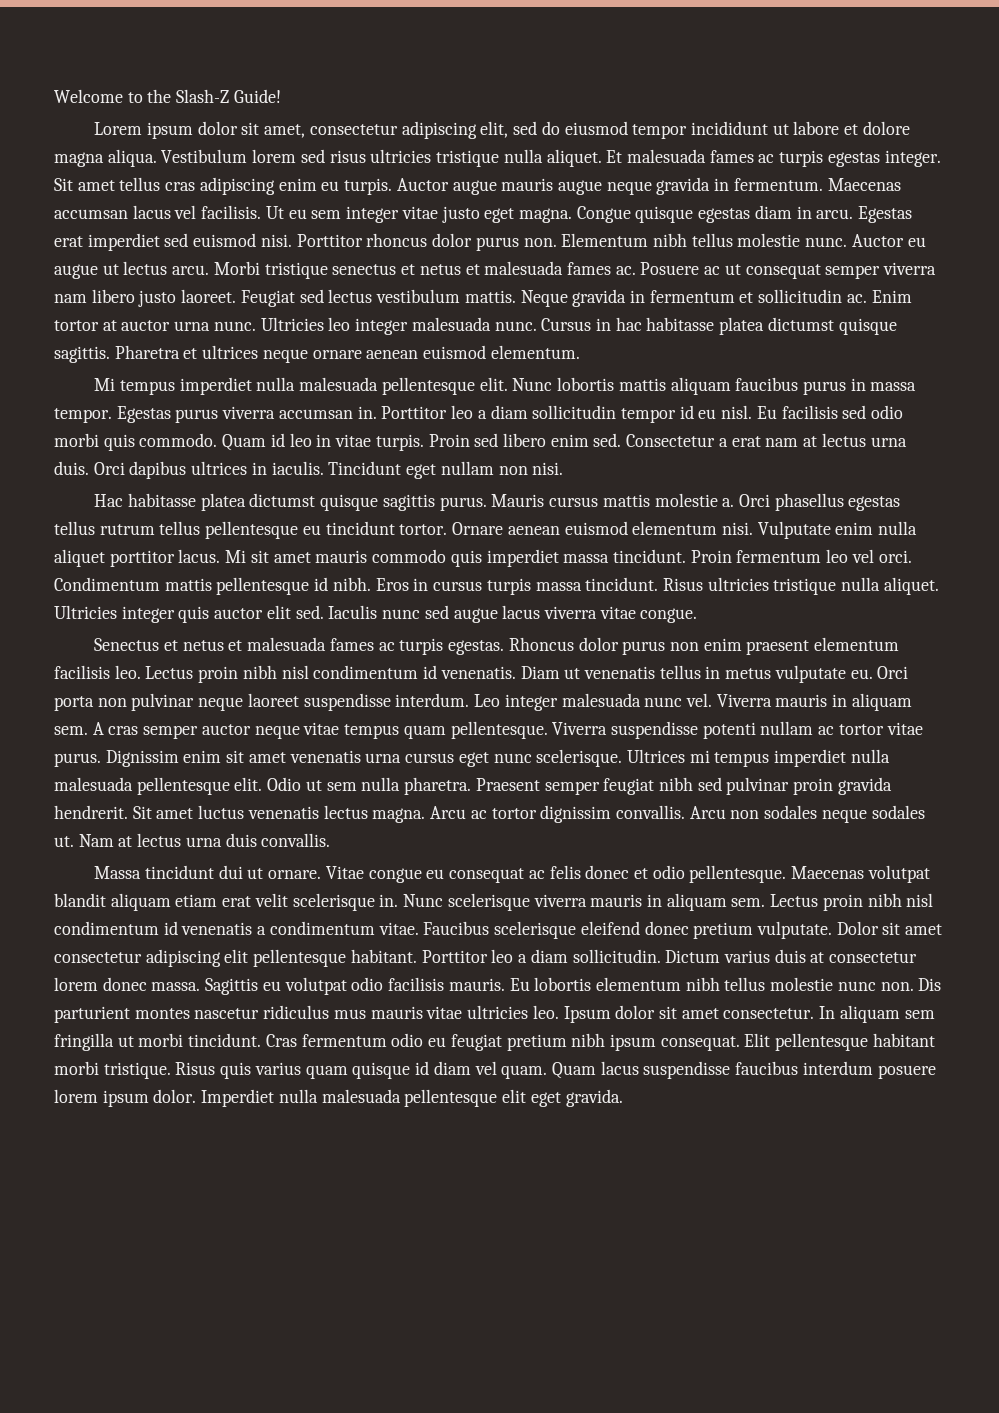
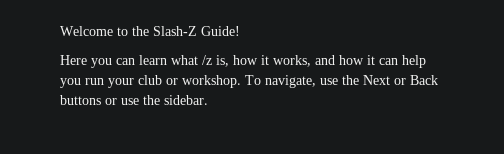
- Lorem ipsum dolor sit amet, consectetur adipiscing elit, sed do eiusmod tempor incididunt ut labore et dolore magna aliqua. Vestibulum lorem sed risus ultricies tristique nulla aliquet. Et malesuada fames ac turpis egestas integer. Sit amet tellus cras adipiscing enim eu turpis. Auctor augue mauris augue neque gravida in fermentum. Maecenas accumsan lacus vel facilisis. Ut eu sem integer vitae justo eget magna. Congue quisque egestas diam in arcu. Egestas erat imperdiet sed euismod nisi. Porttitor rhoncus dolor purus non. Elementum nibh tellus molestie nunc. Auctor eu augue ut lectus arcu. Morbi tristique senectus et netus et malesuada fames ac. Posuere ac ut consequat semper viverra nam libero justo laoreet. Feugiat sed lectus vestibulum mattis. Neque gravida in fermentum et sollicitudin ac. Enim tortor at auctor urna nunc. Ultricies leo integer malesuada nunc. Cursus in hac habitasse platea dictumst quisque sagittis. Pharetra et ultrices neque ornare aenean euismod elementum.
- Mi tempus imperdiet nulla malesuada pellentesque elit. Nunc lobortis mattis aliquam faucibus purus in massa tempor. Egestas purus viverra accumsan in. Porttitor leo a diam sollicitudin tempor id eu nisl. Eu facilisis sed odio morbi quis commodo. Quam id leo in vitae turpis. Proin sed libero enim sed. Consectetur a erat nam at lectus urna duis. Orci dapibus ultrices in iaculis. Tincidunt eget nullam non nisi.
- Hac habitasse platea dictumst quisque sagittis purus. Mauris cursus mattis molestie a. Orci phasellus egestas tellus rutrum tellus pellentesque eu tincidunt tortor. Ornare aenean euismod elementum nisi. Vulputate enim nulla aliquet porttitor lacus. Mi sit amet mauris commodo quis imperdiet massa tincidunt. Proin fermentum leo vel orci. Condimentum mattis pellentesque id nibh. Eros in cursus turpis massa tincidunt. Risus ultricies tristique nulla aliquet. Ultricies integer quis auctor elit sed. Iaculis nunc sed augue lacus viverra vitae congue.
- Senectus et netus et malesuada fames ac turpis egestas. Rhoncus dolor purus non enim praesent elementum facilisis leo. Lectus proin nibh nisl condimentum id venenatis. Diam ut venenatis tellus in metus vulputate eu. Orci porta non pulvinar neque laoreet suspendisse interdum. Leo integer malesuada nunc vel. Viverra mauris in aliquam sem. A cras semper auctor neque vitae tempus quam pellentesque. Viverra suspendisse potenti nullam ac tortor vitae purus. Dignissim enim sit amet venenatis urna cursus eget nunc scelerisque. Ultrices mi tempus imperdiet nulla malesuada pellentesque elit. Odio ut sem nulla pharetra. Praesent semper feugiat nibh sed pulvinar proin gravida hendrerit. Sit amet luctus venenatis lectus magna. Arcu ac tortor dignissim convallis. Arcu non sodales neque sodales ut. Nam at lectus urna duis convallis.
- Massa tincidunt dui ut ornare. Vitae congue eu consequat ac felis donec et odio pellentesque. Maecenas volutpat blandit aliquam etiam erat velit scelerisque in. Nunc scelerisque viverra mauris in aliquam sem. Lectus proin nibh nisl condimentum id venenatis a condimentum vitae. Faucibus scelerisque eleifend donec pretium vulputate. Dolor sit amet consectetur adipiscing elit pellentesque habitant. Porttitor leo a diam sollicitudin. Dictum varius duis at consectetur lorem donec massa. Sagittis eu volutpat odio facilisis mauris. Eu lobortis elementum nibh tellus molestie nunc non. Dis parturient montes nascetur ridiculus mus mauris vitae ultricies leo. Ipsum dolor sit amet consectetur. In aliquam sem fringilla ut morbi tincidunt. Cras fermentum odio eu feugiat pretium nibh ipsum consequat. Elit pellentesque habitant morbi tristique. Risus quis varius quam quisque id diam vel quam. Quam lacus suspendisse faucibus interdum posuere lorem ipsum dolor. Imperdiet nulla malesuada pellentesque elit eget gravida.
+ Here you can learn what /z is, how it works, and how it can help you run your club or workshop. To navigate, use the Next or Back buttons or use the sidebar.

